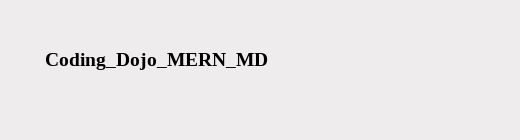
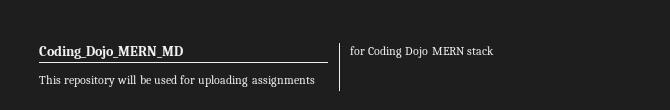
+ This repository will be used for uploading assignments for Coding Dojo MERN stack

